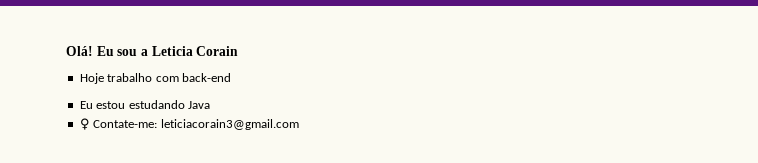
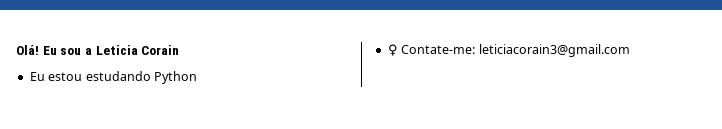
- Hoje trabalho com back-end
- Eu estou estudando Java
+ Eu estou estudando Python

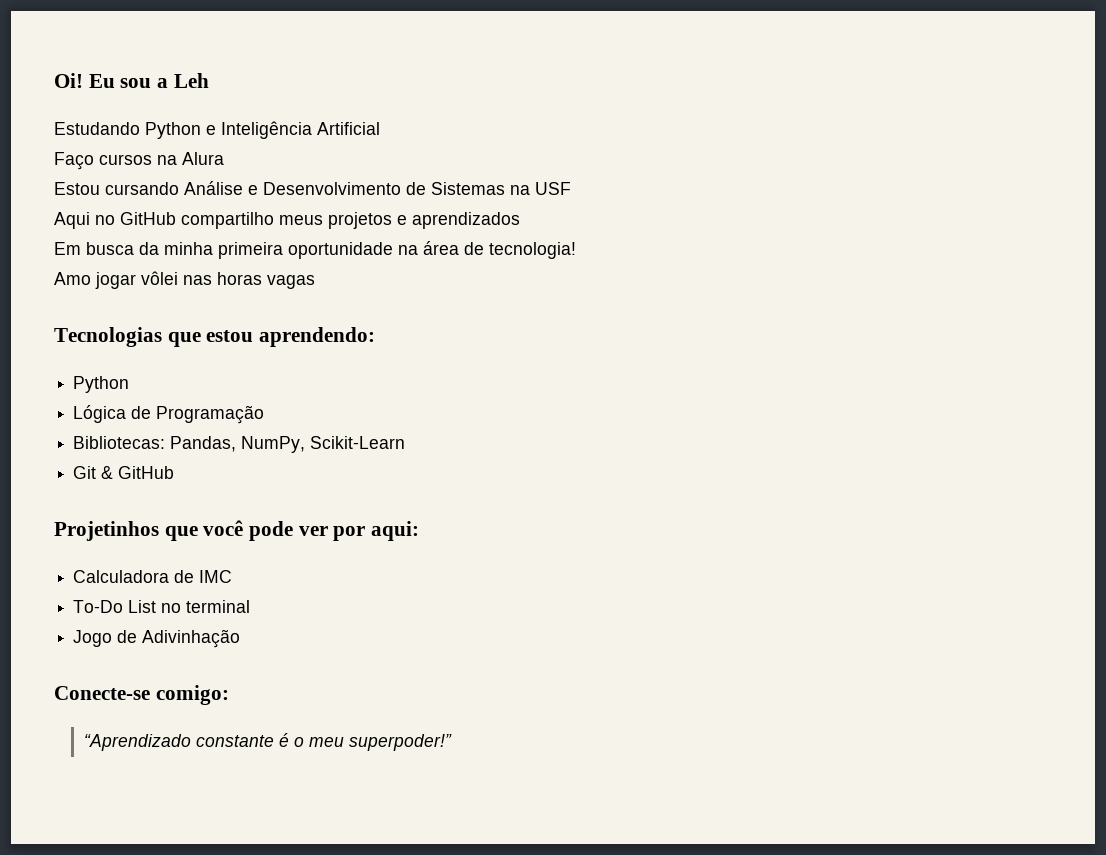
- Olá!
+ Oi!
- Eu sou a Leticia Corain
- Eu estou estudando Python
- ♀ Contate-me: leticiacorain3@gmail.com
+ Eu sou a Leh
+ Estudando Python e Inteligência Artificial
+ Faço cursos na Alura
+ Estou cursando Análise e Desenvolvimento de Sistemas na USF
+ Aqui no GitHub compartilho meus projetos e aprendizados
+ Em busca da minha primeira oportunidade na área de tecnologia!
+ Amo jogar vôlei nas horas vagas
+ Tecnologias que estou aprendendo:
+ Python
+ Lógica de Programação
+ Bibliotecas: Pandas, NumPy, Scikit-Learn
+ Git & GitHub
+ Projetinhos que você pode ver por aqui:
+ Calculadora de IMC
+ To-Do List no terminal
+ Jogo de Adivinhação
+ Conecte-se comigo:
+ “Aprendizado constante é o meu superpoder!”

